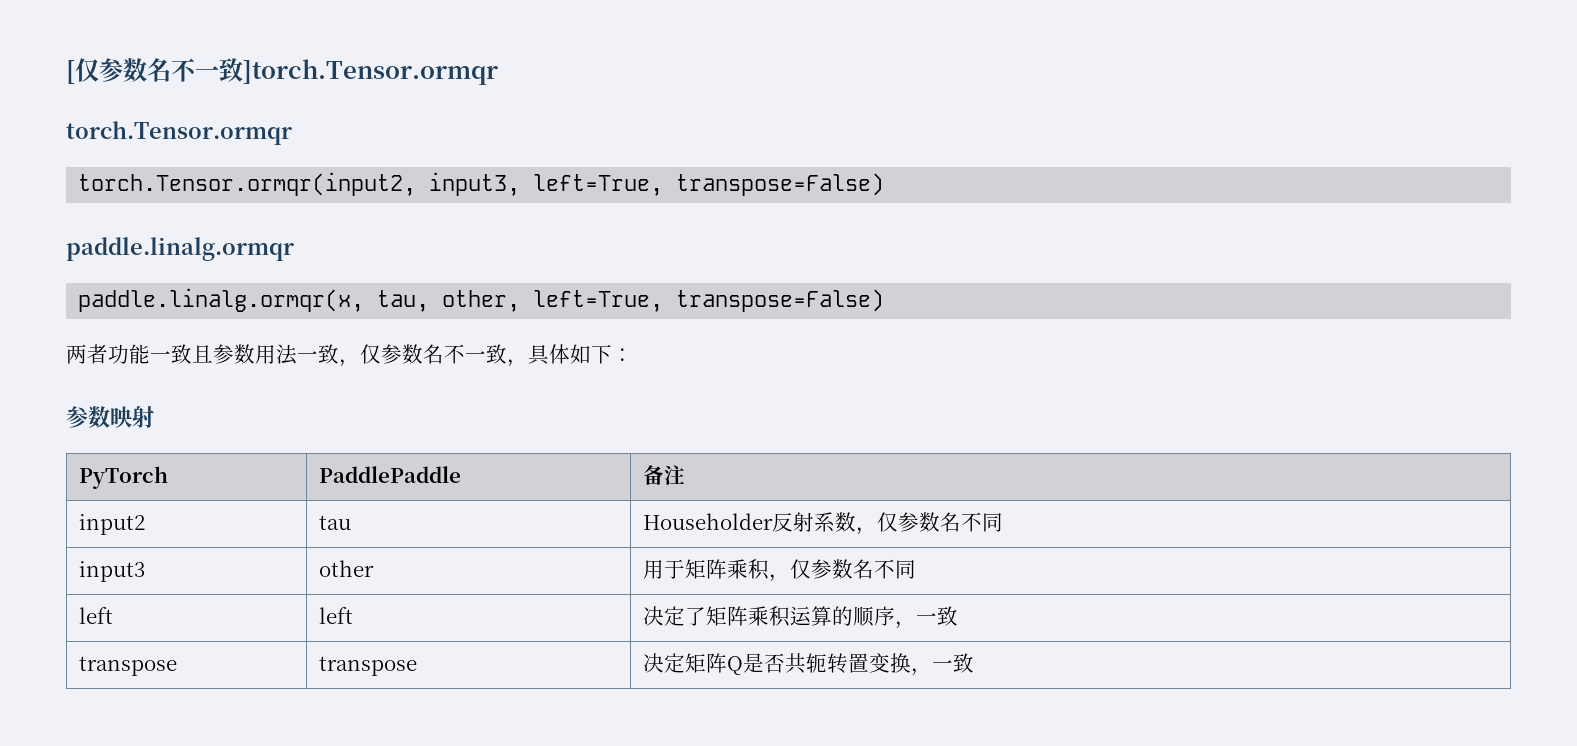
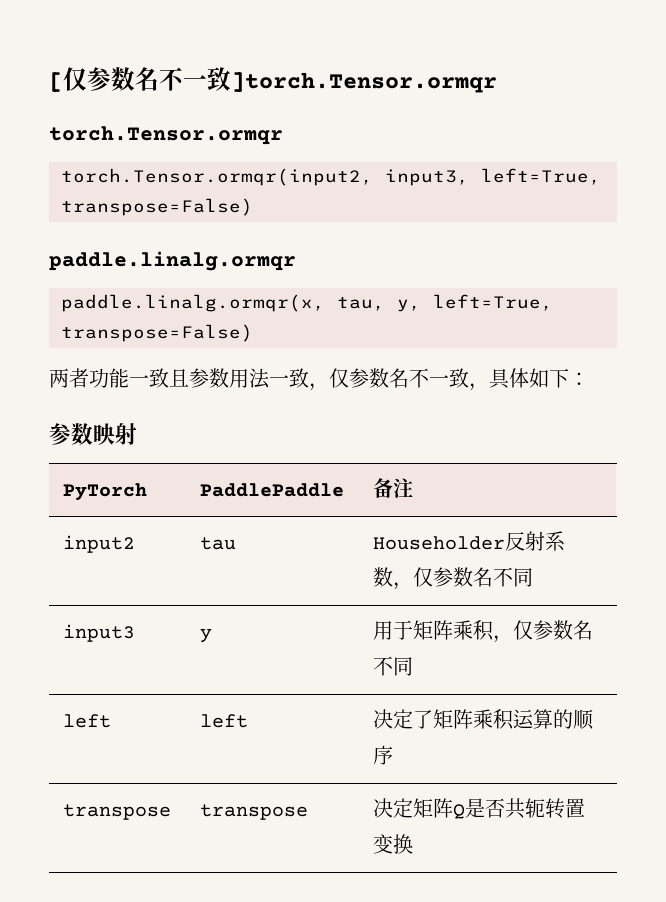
- paddle.linalg.ormqr(x, tau, other, left=True, transpose=False)
+ paddle.linalg.ormqr(x, tau, y, left=True, transpose=False)
- input3 | other | 用于矩阵乘积，仅参数名不同
+ input3 | y | 用于矩阵乘积，仅参数名不同
- left | left | 决定了矩阵乘积运算的顺序，一致
+ left | left | 决定了矩阵乘积运算的顺序
- transpose | transpose | 决定矩阵Q是否共轭转置变换，一致
+ transpose | transpose | 决定矩阵Q是否共轭转置变换

